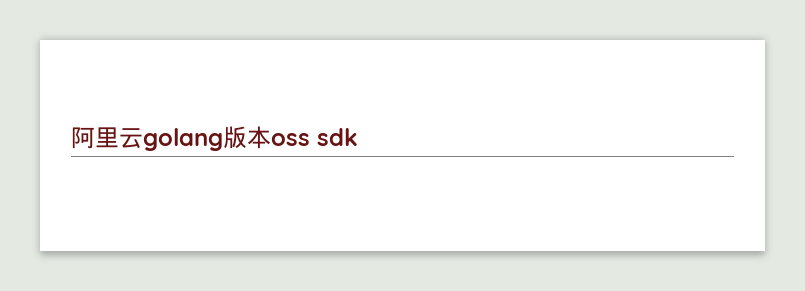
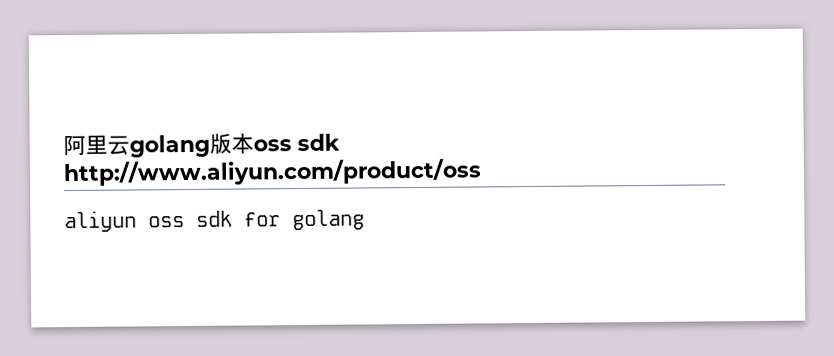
- 阿里云golang版本oss sdk
+ 阿里云golang版本oss sdk http://www.aliyun.com/product/oss
+ aliyun oss sdk for golang

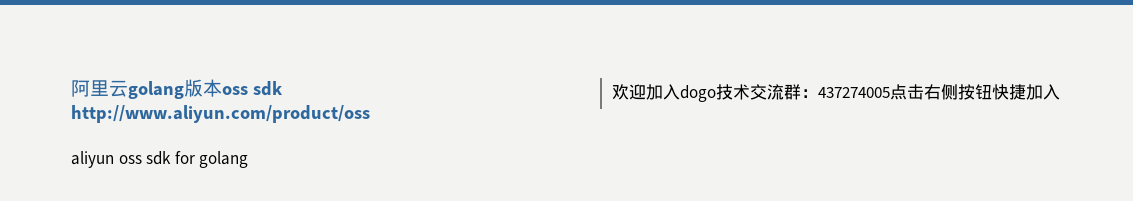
+ 欢迎加入dogo技术交流群：437274005点击右侧按钮快捷加入

